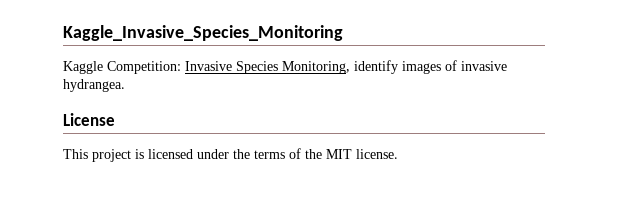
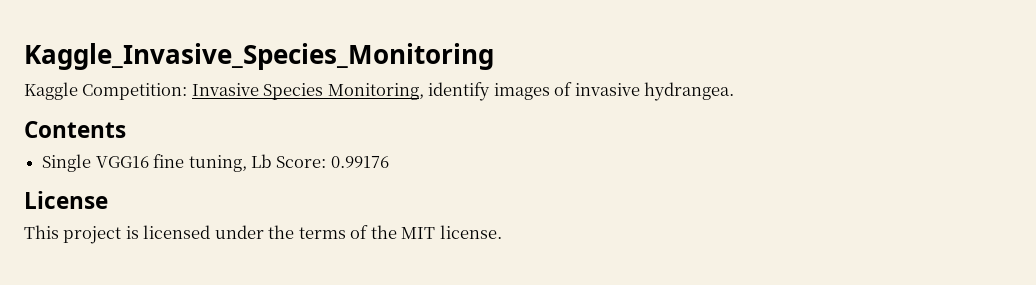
+ Contents
+ Single VGG16 fine tuning, Lb Score: 0.99176

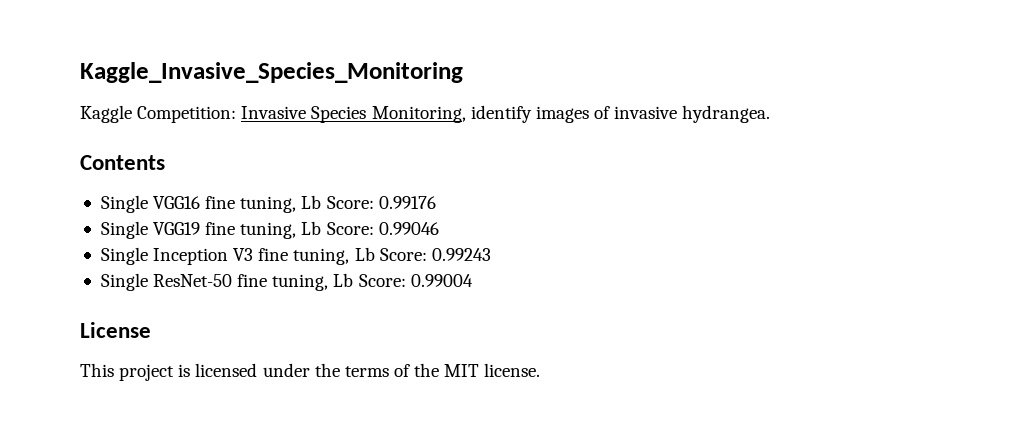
+ Single VGG19 fine tuning, Lb Score: 0.99046
+ Single Inception V3 fine tuning, Lb Score: 0.99243
+ Single ResNet-50 fine tuning, Lb Score: 0.99004

